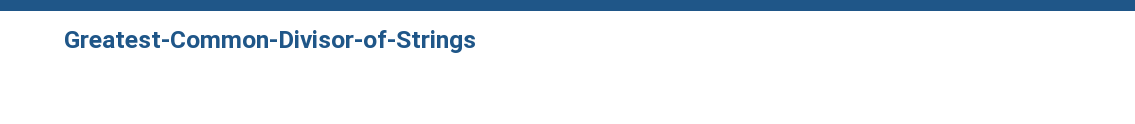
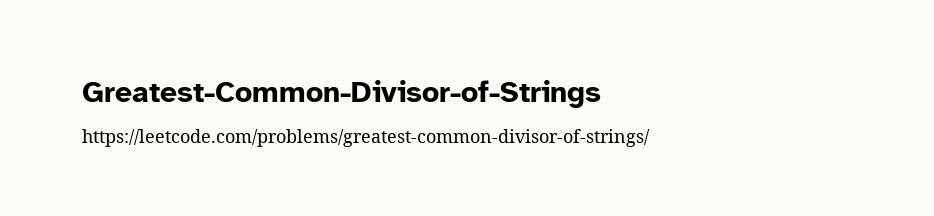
+ https://leetcode.com/problems/greatest-common-divisor-of-strings/

